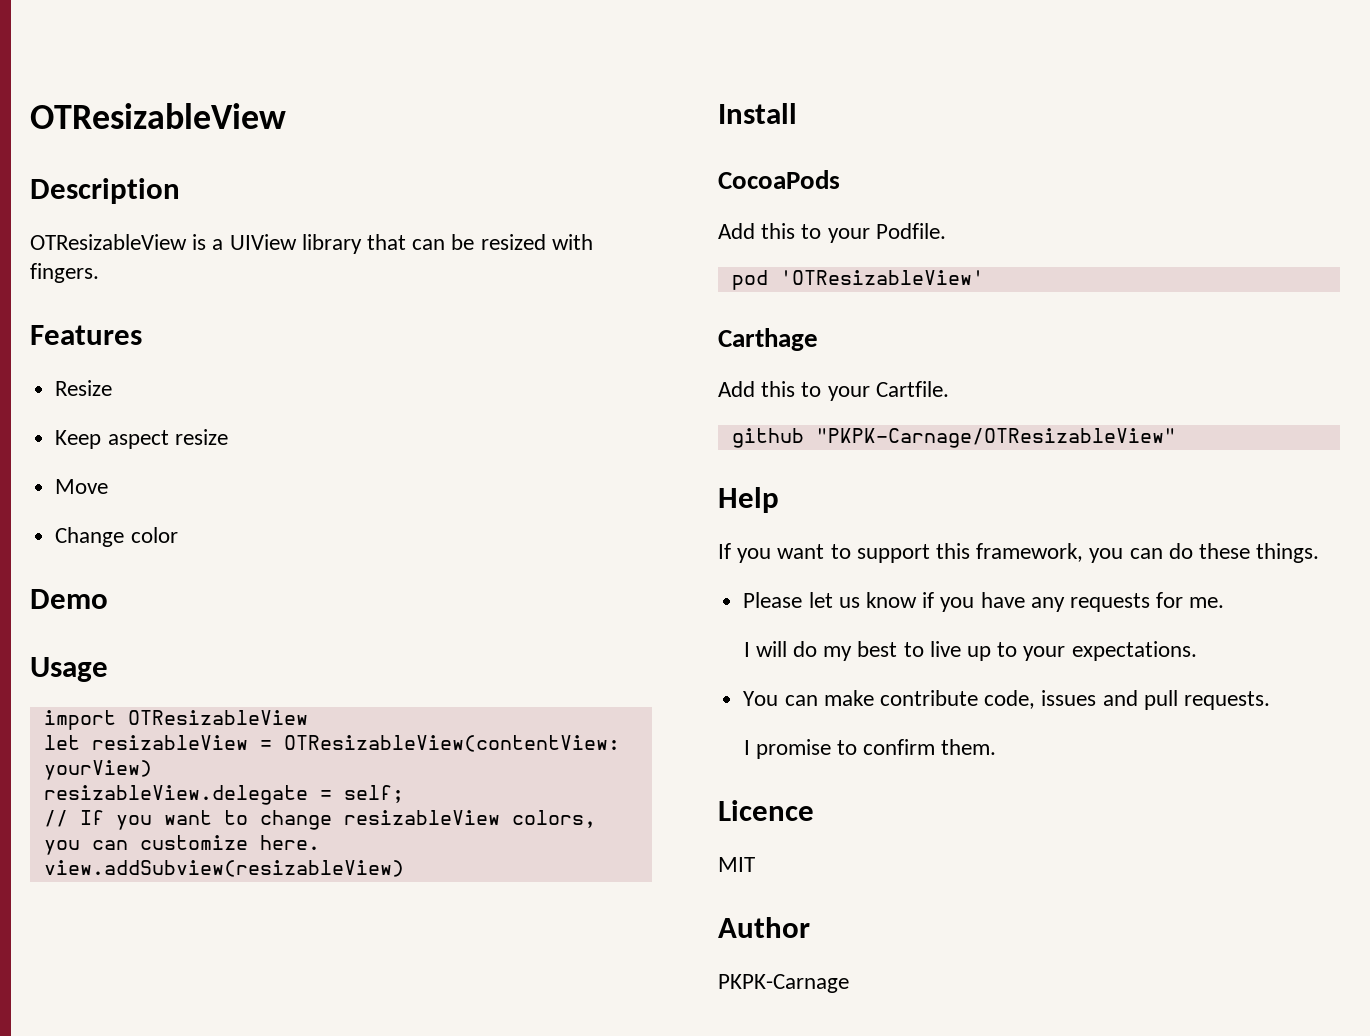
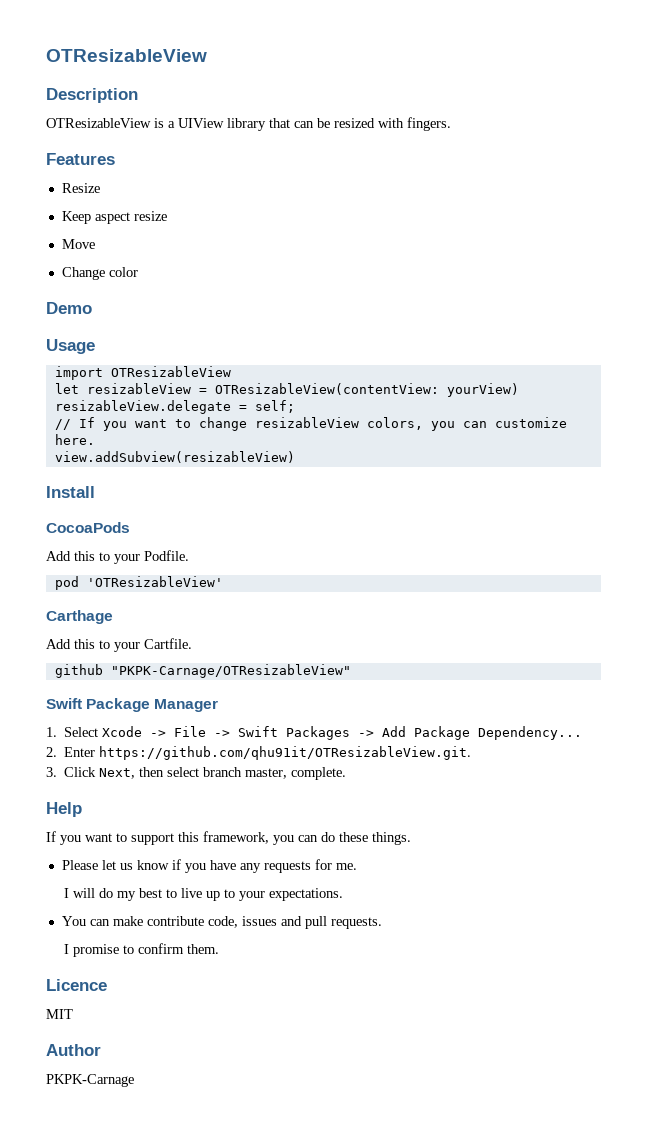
+ Swift Package Manager
+ 1. Select Xcode -> File -> Swift Packages -> Add Package Dependency...
+ 2. Enter https://github.com/qhu91it/OTResizableView.git.
+ 3. Click Next, then select branch master, complete.

